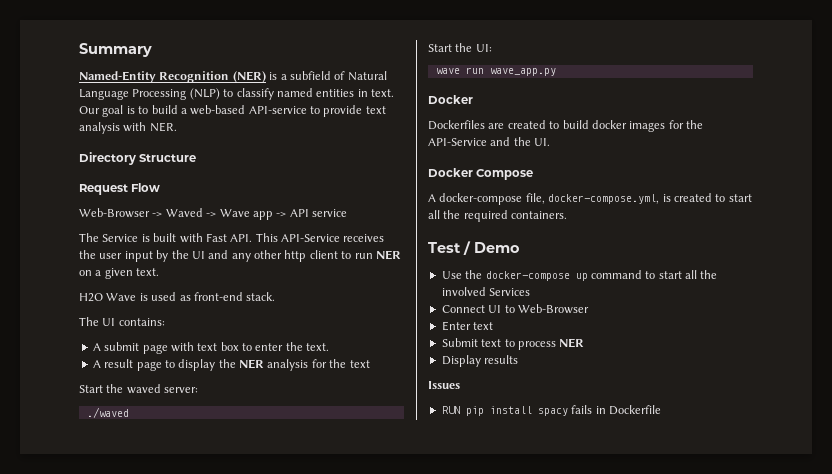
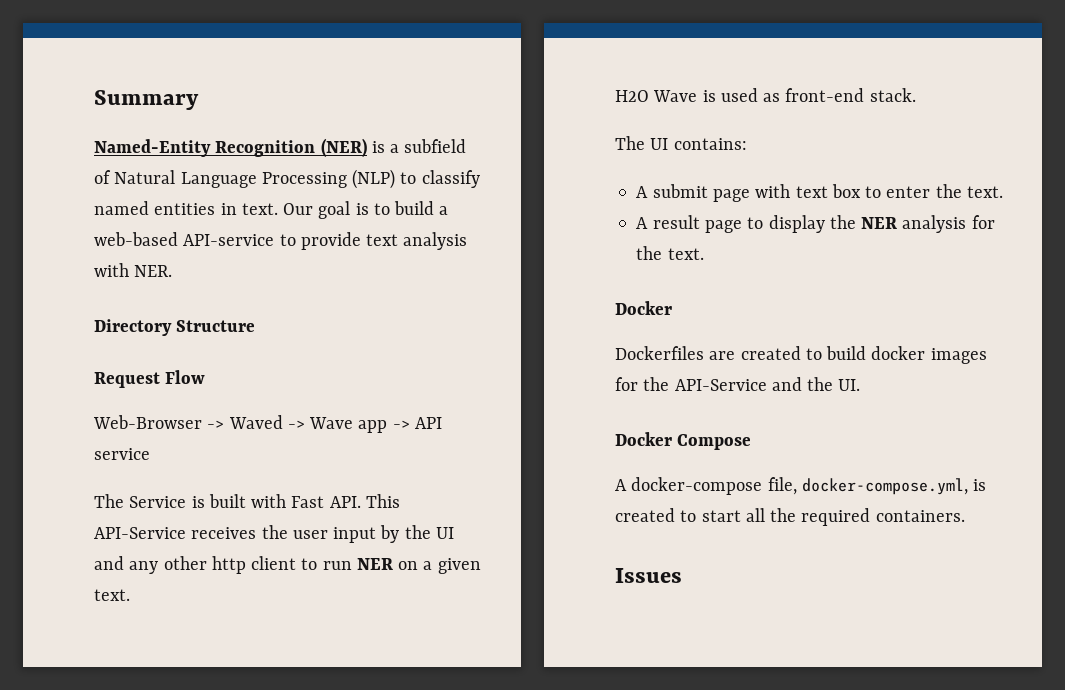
- A result page to display the NER analysis for the text
- Start the waved server:
- ./waved
- Start the UI:
- wave run wave_app.py
+ A result page to display the NER analysis for the text.
- Test / Demo
- Use the docker-compose up command to start all the involved Services
- Connect UI to Web-Browser
- Enter text
- Submit text to process NER
- Display results
  Issues
- RUN pip install spacy fails in Dockerfile

